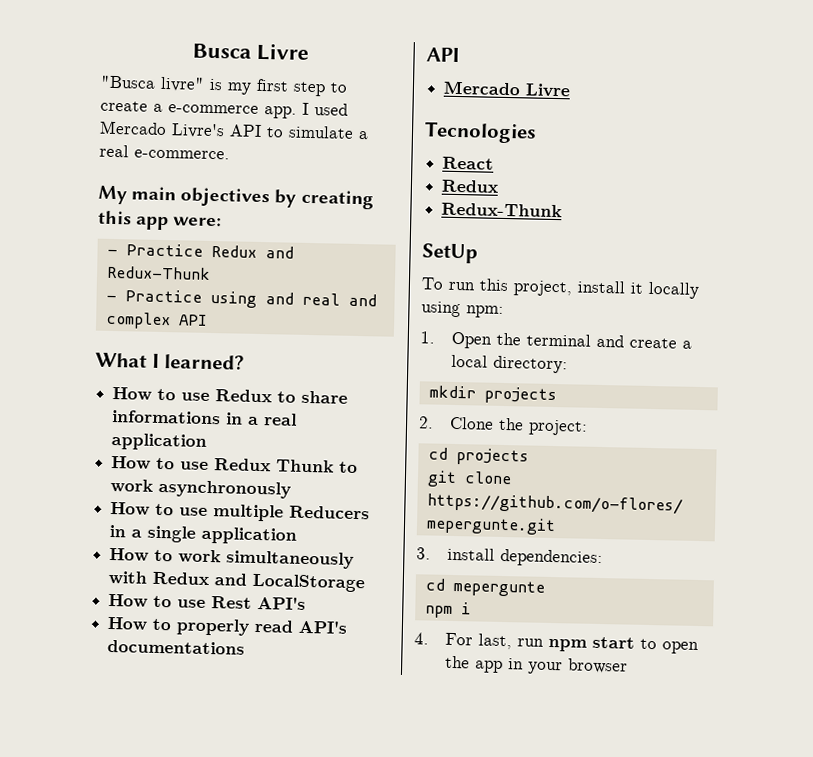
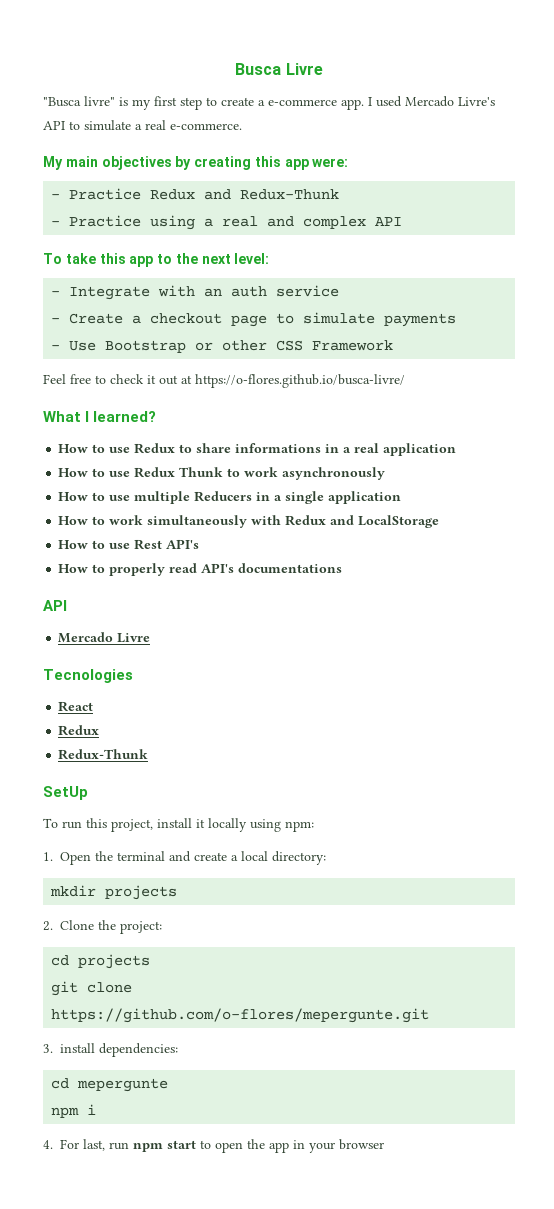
- - Practice using and real and complex API
+ - Practice using a real and complex API
+ To take this app to the next level:
+ - Integrate with an auth service
+ - Create a checkout page to simulate payments
+ - Use Bootstrap or other CSS Framework
+ Feel free to check it out at https://o-flores.github.io/busca-livre/

